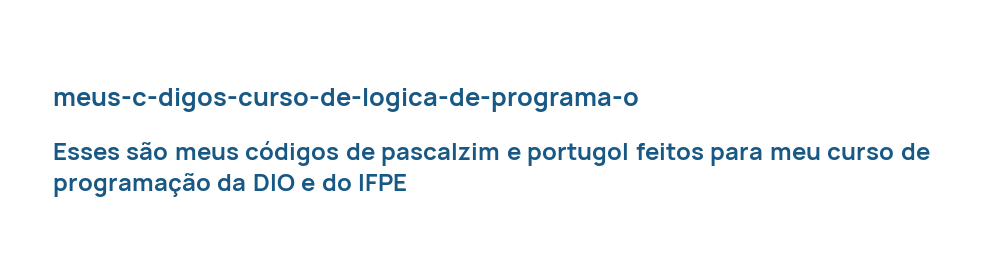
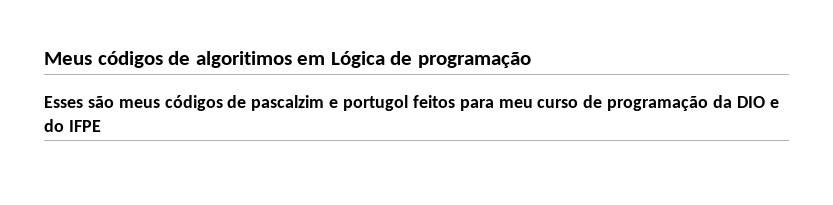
- meus-c-digos-curso-de-logica-de-programa-o
+ Meus códigos de algoritimos em Lógica de programação

